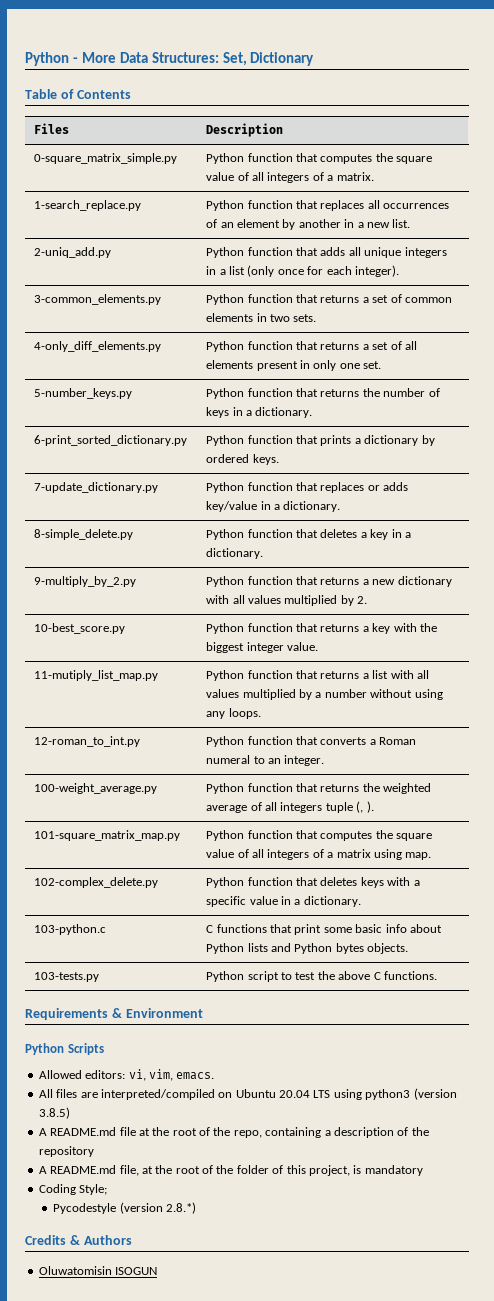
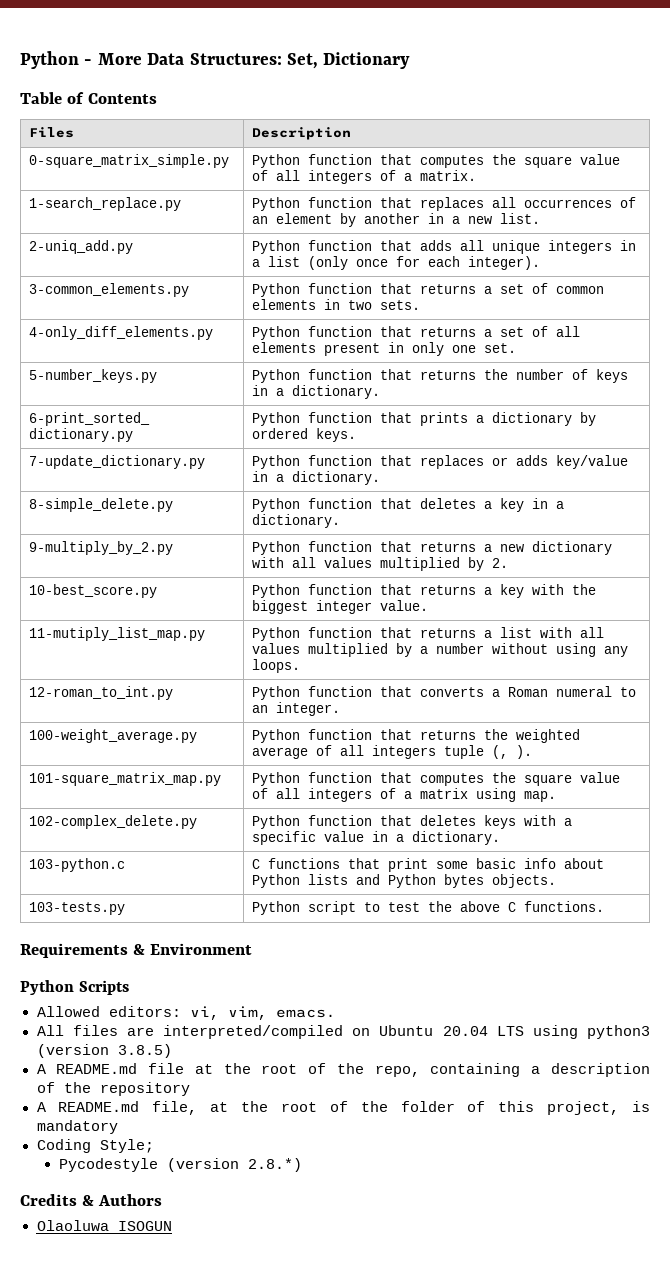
- Oluwatomisin ISOGUN
+ Olaoluwa ISOGUN

